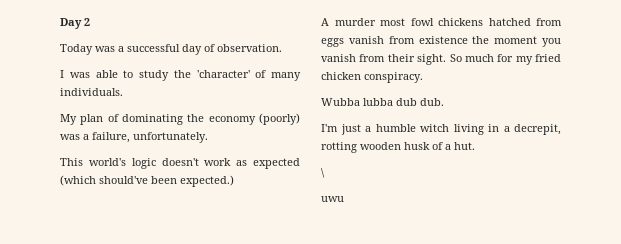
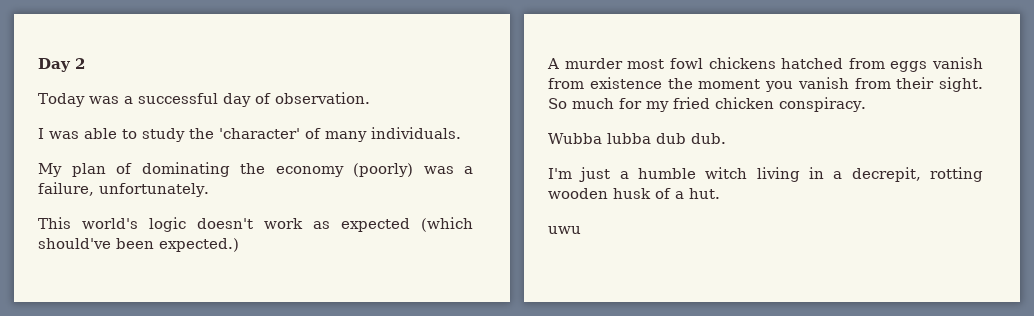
- \

